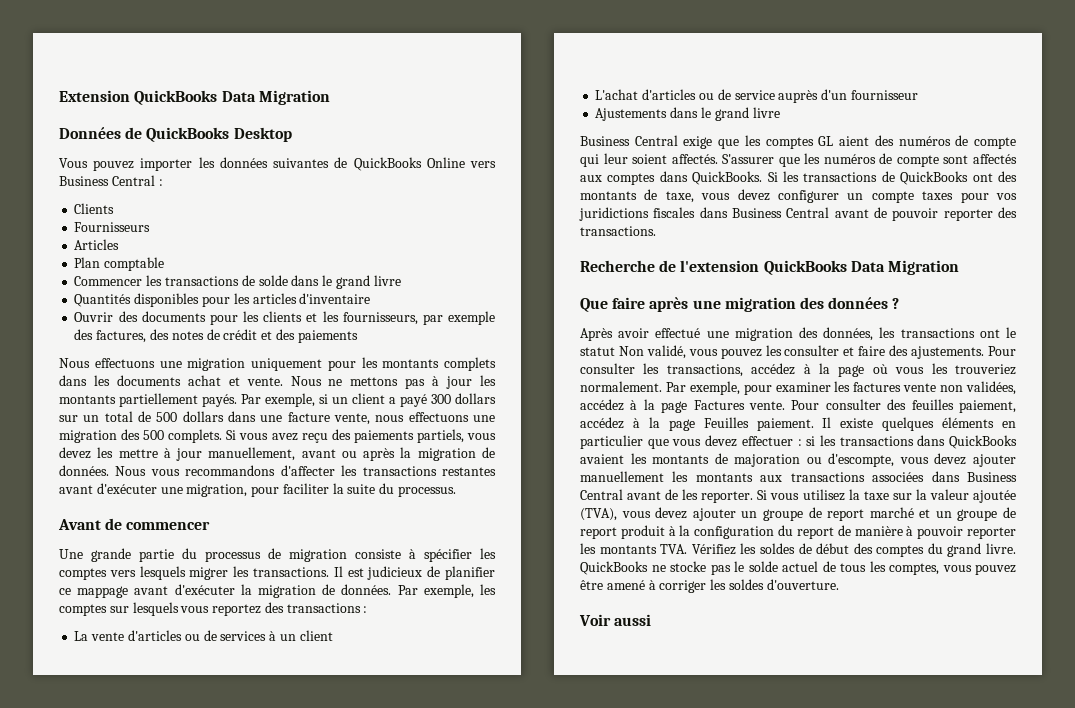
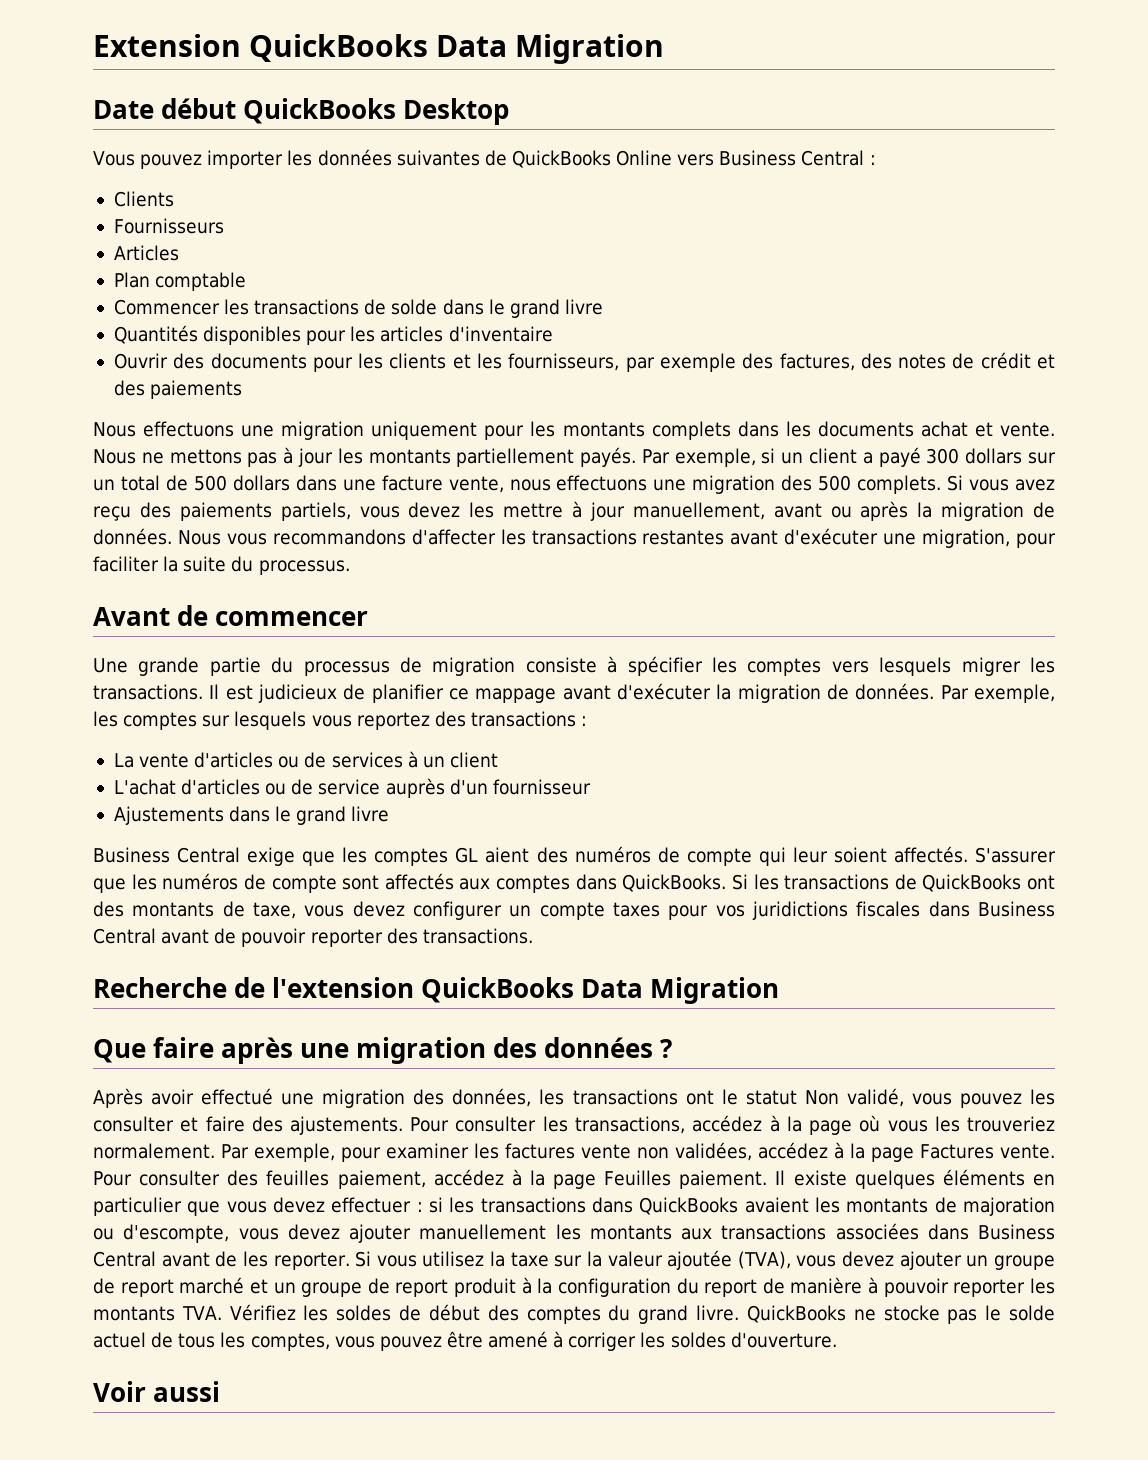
- Données de QuickBooks Desktop
+ Date début QuickBooks Desktop

